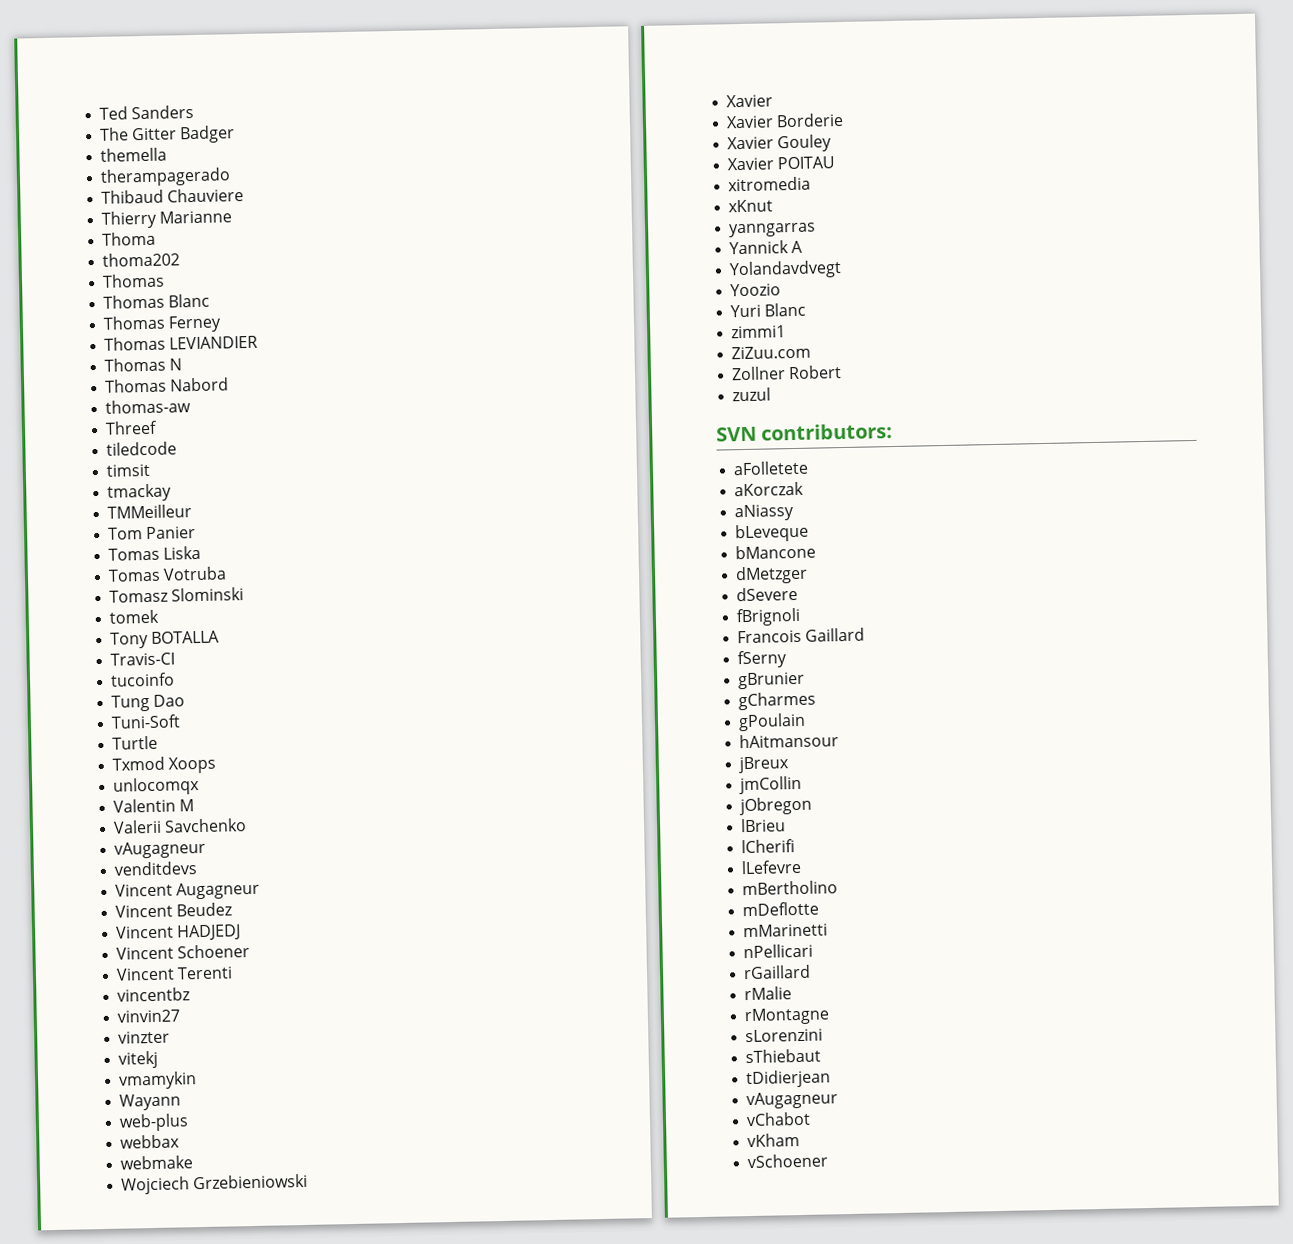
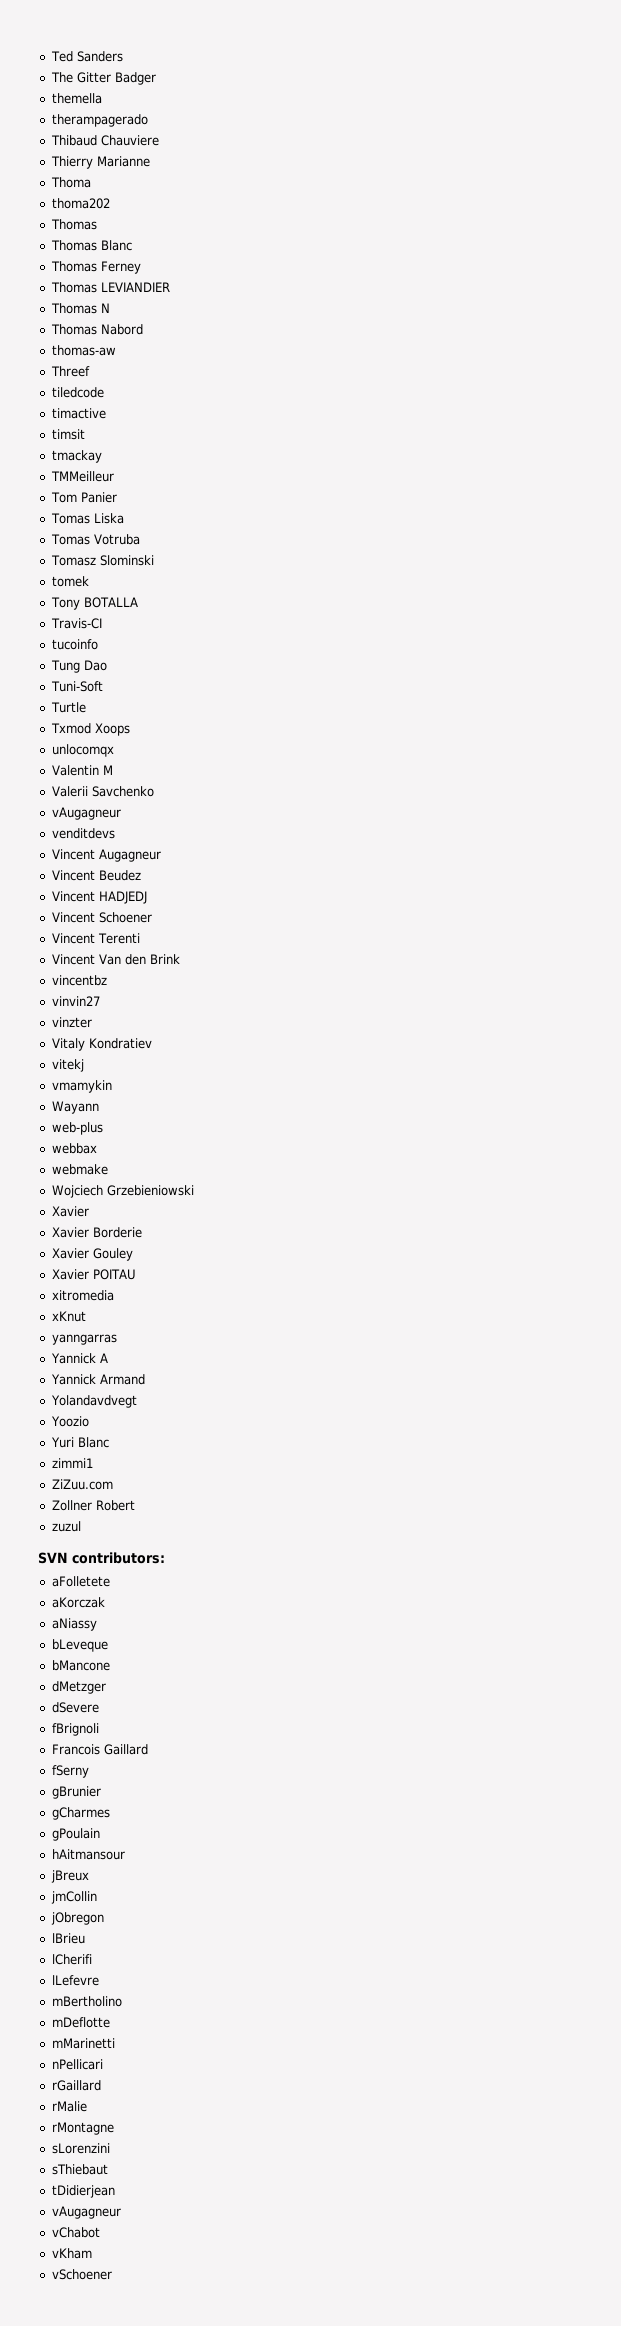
+ timactive
+ Vincent Van den Brink
+ Vitaly Kondratiev
+ Yannick Armand

